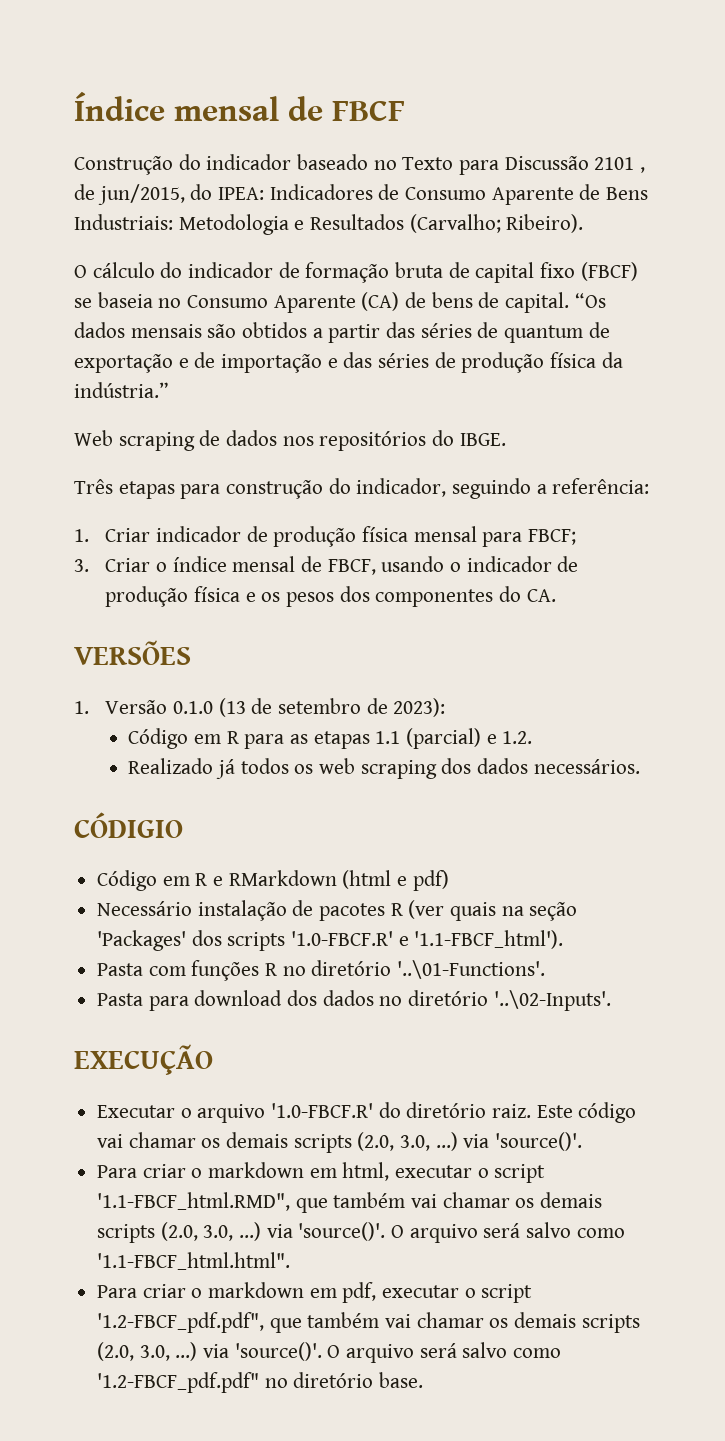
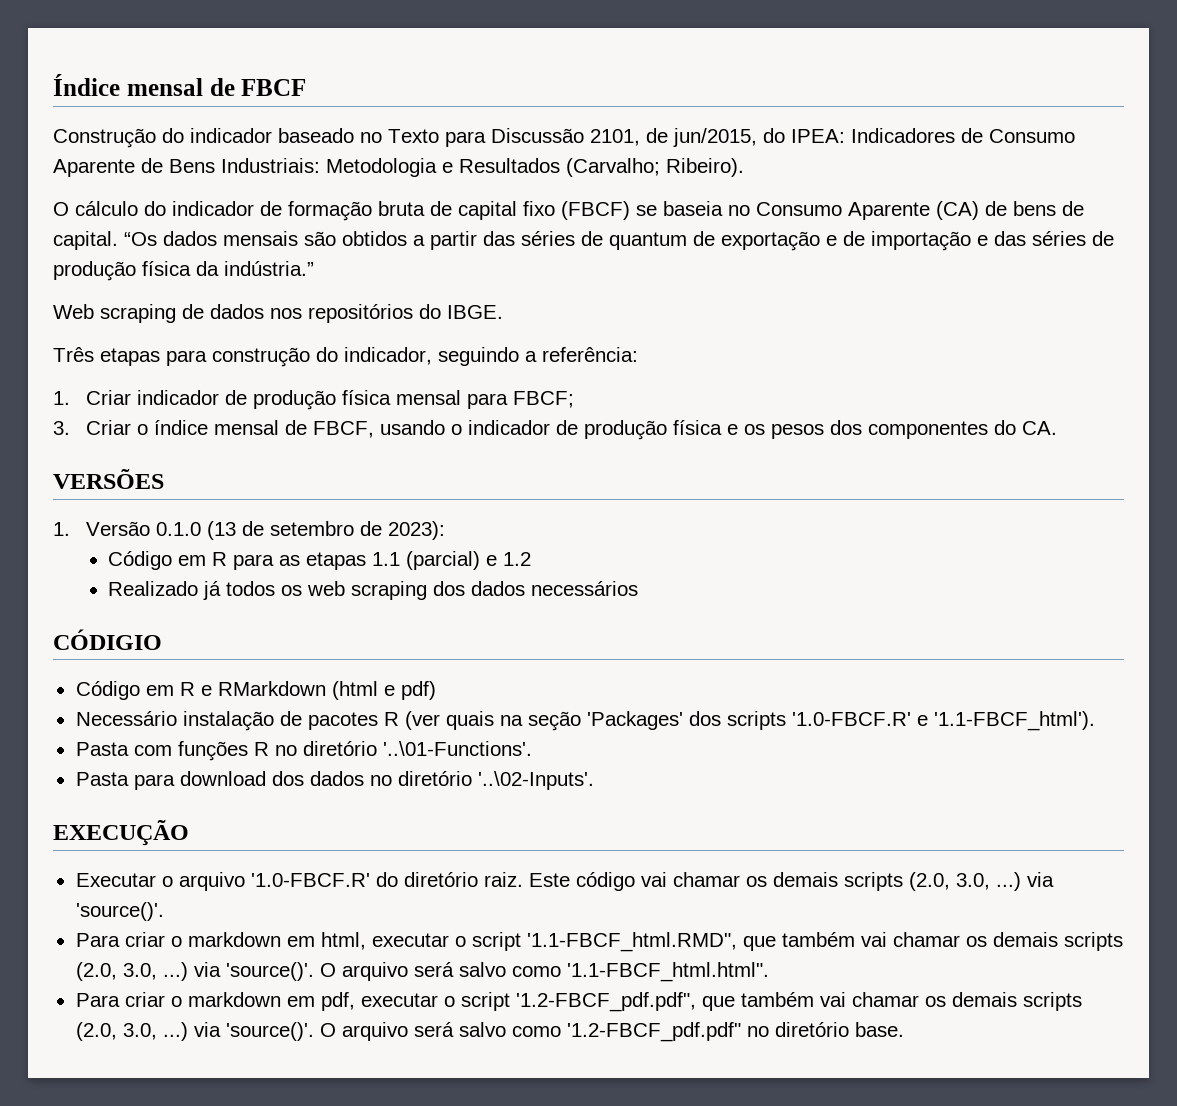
- Construção do indicador baseado no Texto para Discussão 2101 , de jun/2015, do IPEA: Indicadores de Consumo Aparente de Bens Industriais: Metodologia e Resultados (Carvalho; Ribeiro).
+ Construção do indicador baseado no Texto para Discussão 2101, de jun/2015, do IPEA: Indicadores de Consumo Aparente de Bens Industriais: Metodologia e Resultados (Carvalho; Ribeiro).
- Código em R para as etapas 1.1 (parcial) e 1.2.
+ Código em R para as etapas 1.1 (parcial) e 1.2
- Realizado já todos os web scraping dos dados necessários.
+ Realizado já todos os web scraping dos dados necessários

